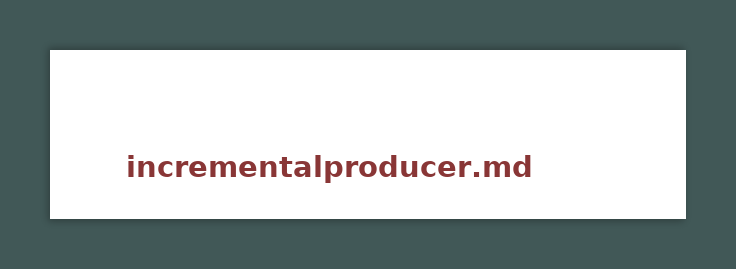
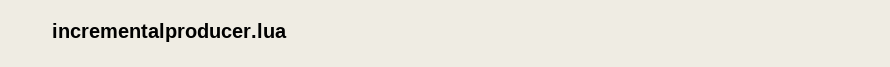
- incrementalproducer.md
+ incrementalproducer.lua

